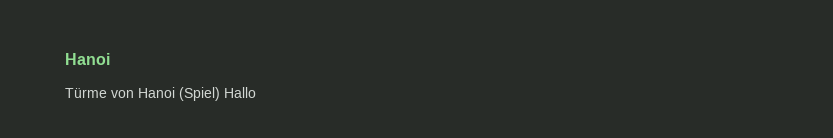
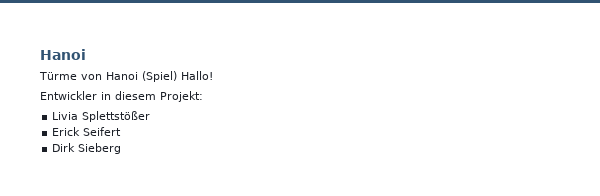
- Türme von Hanoi (Spiel) Hallo
+ Türme von Hanoi (Spiel) Hallo!
+ Entwickler in diesem Projekt:
+ Livia Splettstößer
+ Erick Seifert
+ Dirk Sieberg

